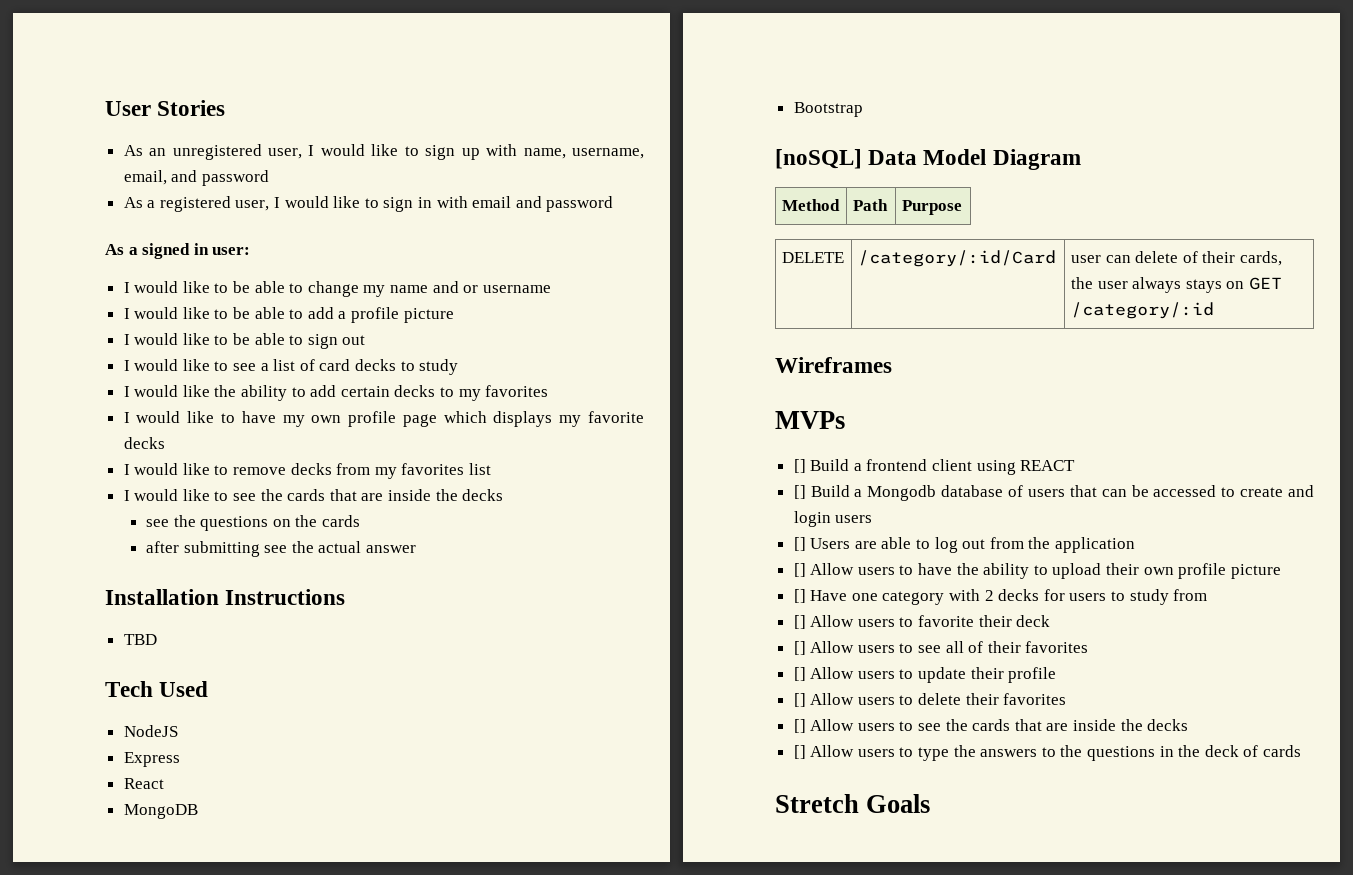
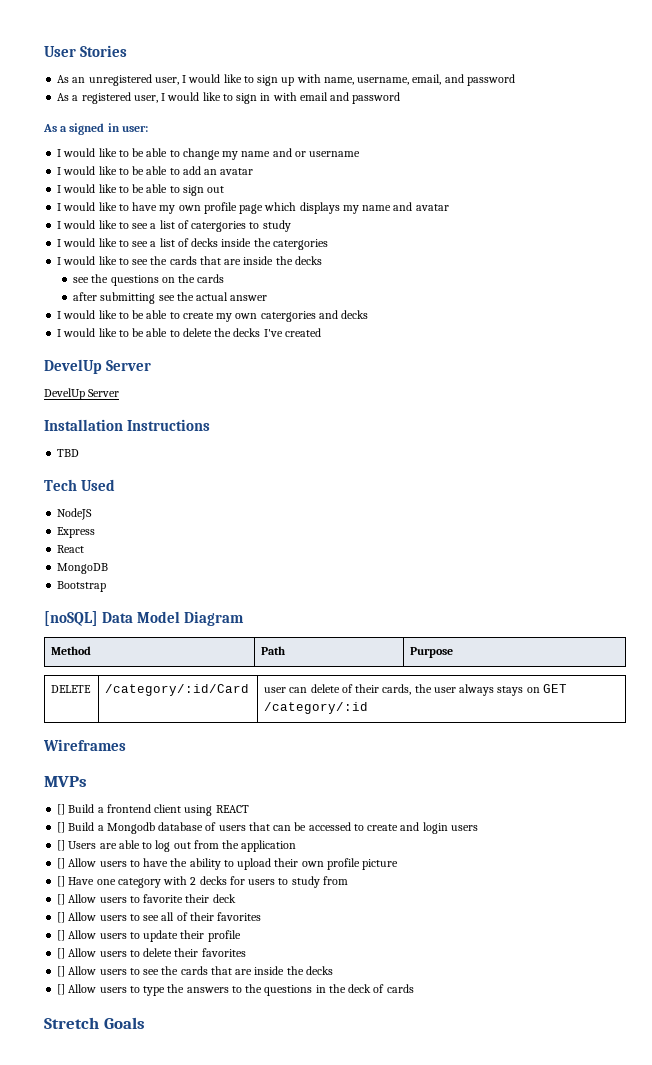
- I would like to be able to add a profile picture
+ I would like to be able to add an avatar
- I would like to see a list of card decks to study
- I would like the ability to add certain decks to my favorites
- I would like to have my own profile page which displays my favorite decks
- I would like to remove decks from my favorites list
+ I would like to have my own profile page which displays my name and avatar
+ I would like to see a list of catergories to study
+ I would like to see a list of decks inside the catergories
+ I would like to be able to create my own catergories and decks
+ I would like to be able to delete the decks I've created
+ DevelUp Server
+ DevelUp Server

